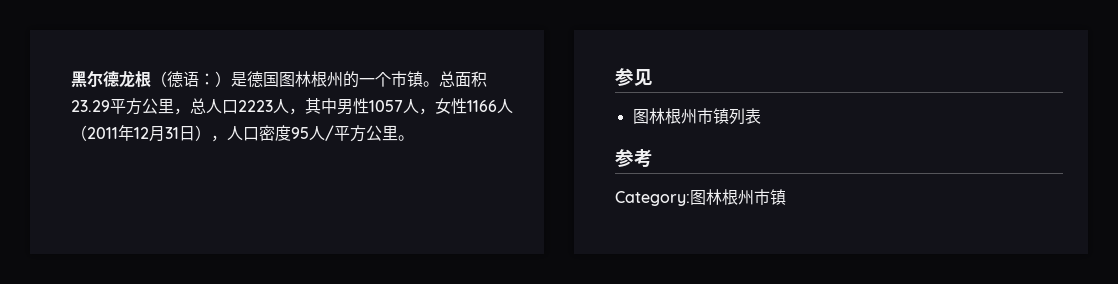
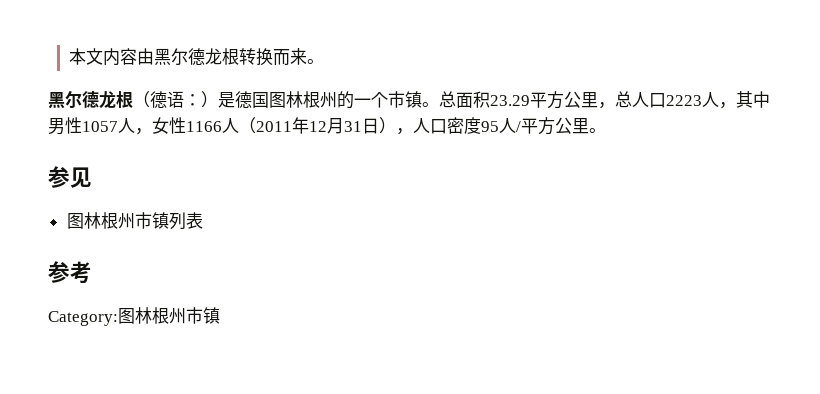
+ 本文内容由黑尔德龙根转换而来。

